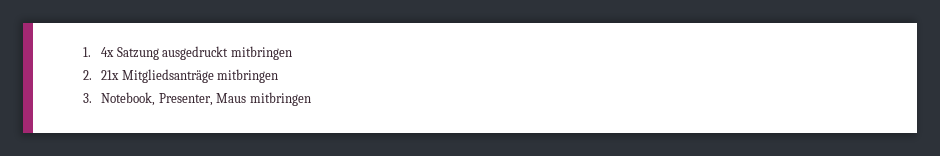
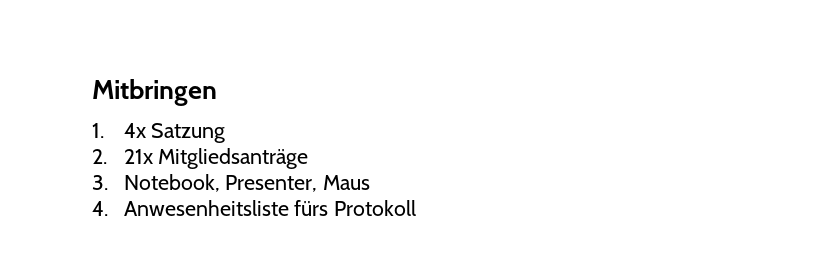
+ Mitbringen
- 1. 4x Satzung ausgedruckt mitbringen
+ 1. 4x Satzung
- 2. 21x Mitgliedsanträge mitbringen
+ 2. 21x Mitgliedsanträge
- 3. Notebook, Presenter, Maus mitbringen
+ 3. Notebook, Presenter, Maus
+ 4. Anwesenheitsliste fürs Protokoll

